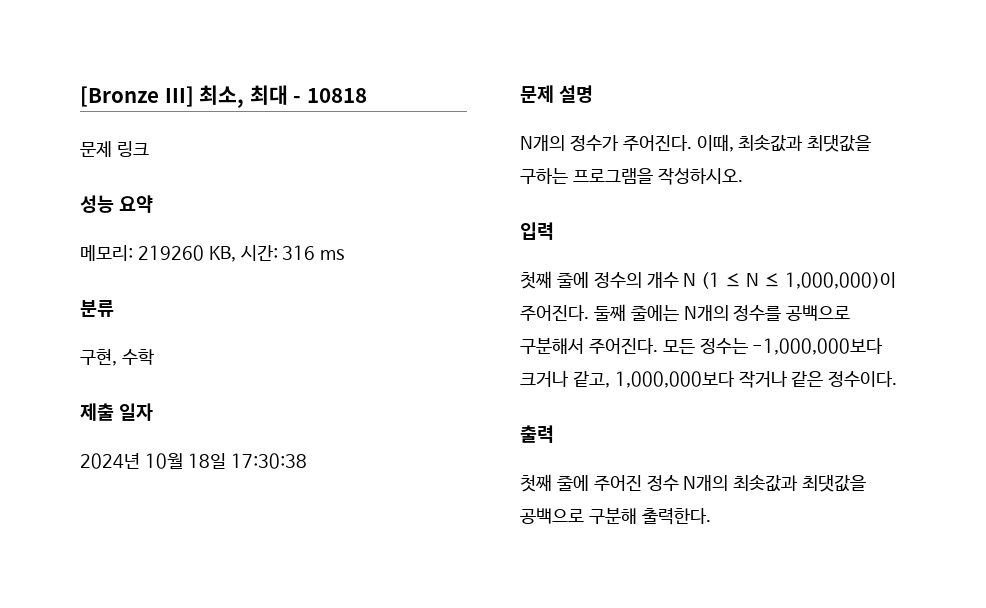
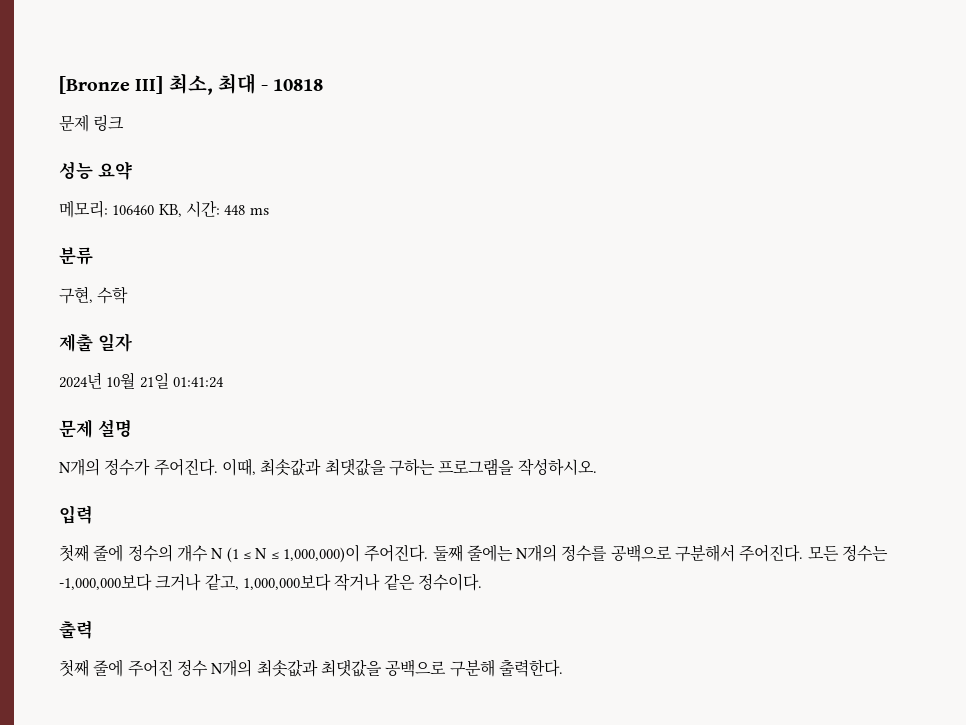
- 메모리: 219260 KB, 시간: 316 ms
+ 메모리: 106460 KB, 시간: 448 ms
- 2024년 10월 18일 17:30:38
+ 2024년 10월 21일 01:41:24

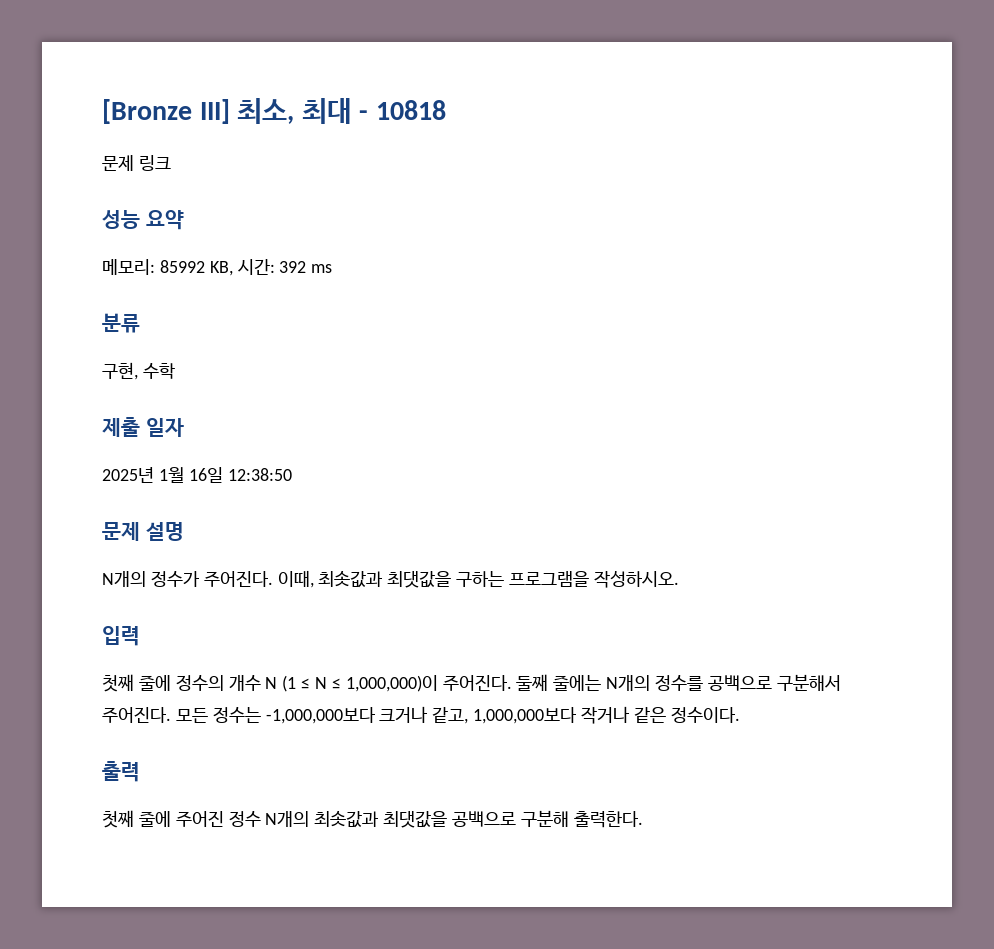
- 메모리: 106460 KB, 시간: 448 ms
+ 메모리: 85992 KB, 시간: 392 ms
- 2024년 10월 21일 01:41:24
+ 2025년 1월 16일 12:38:50

